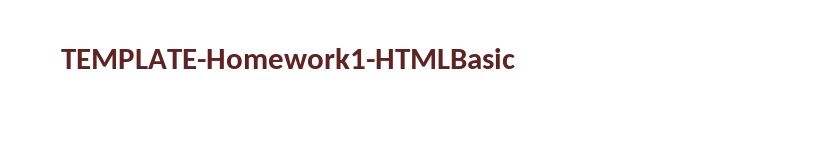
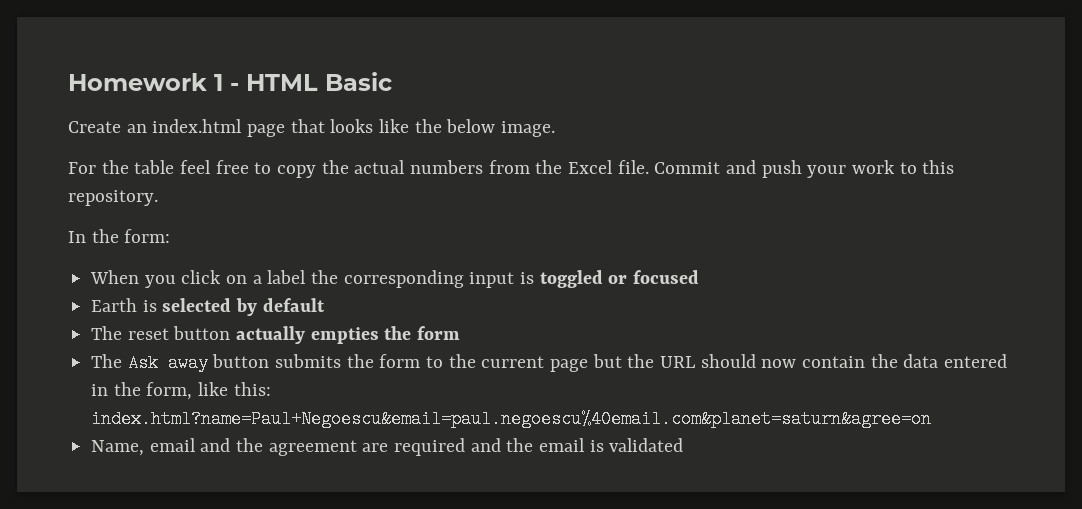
- TEMPLATE-Homework1-HTMLBasic
+ Homework 1 - HTML Basic
+ Create an index.html page that looks like the below image.
+ For the table feel free to copy the actual numbers from the Excel file. Commit and push your work to this repository.
+ In the form:
+ When you click on a label the corresponding input is toggled or focused
+ Earth is selected by default
+ The reset button actually empties the form
+ The Ask away button submits the form to the current page but the URL should now contain the data entered in the form, like this: index.html?name=Paul+Negoescu&email=paul.negoescu%40email.com&planet=saturn&agree=on
+ Name, email and the agreement are required and the email is validated

